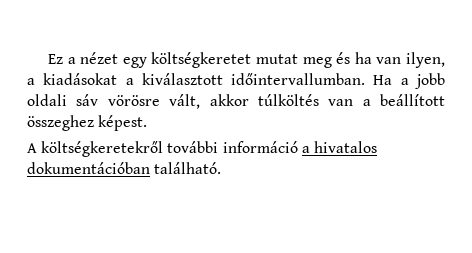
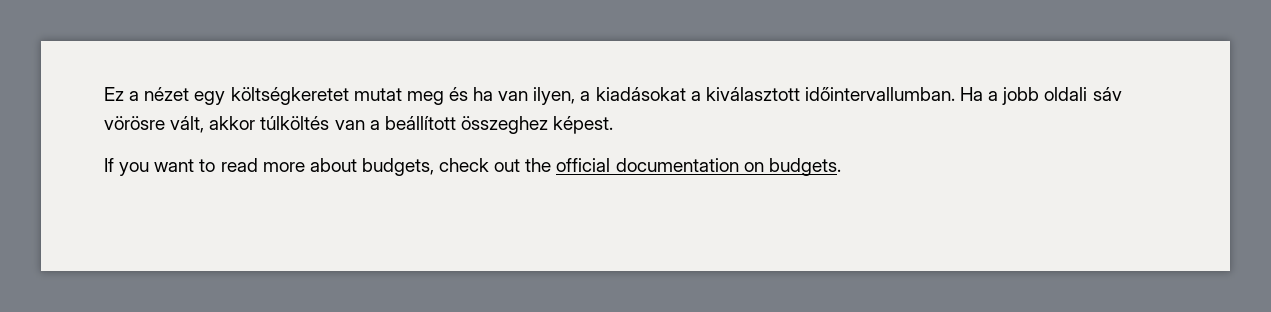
- A költségkeretekről további információ a hivatalos dokumentációban található.
+ If you want to read more about budgets, check out the official documentation on budgets.

